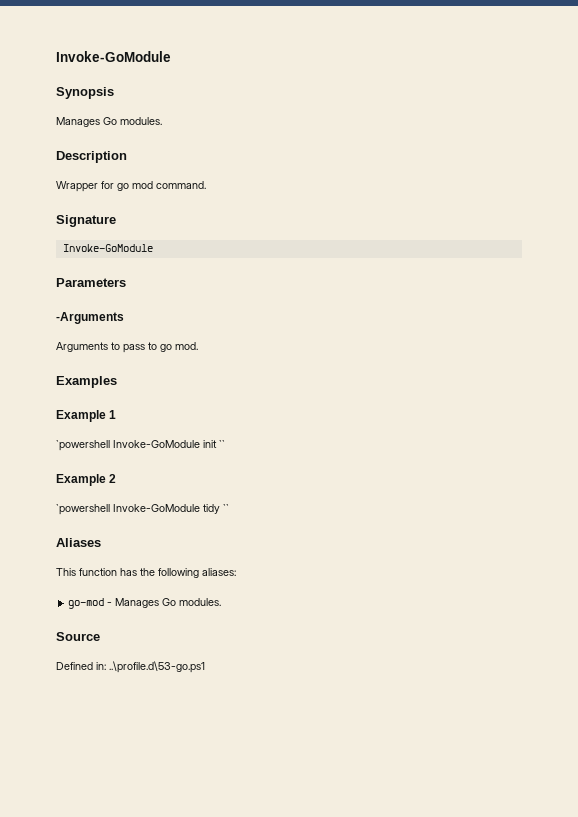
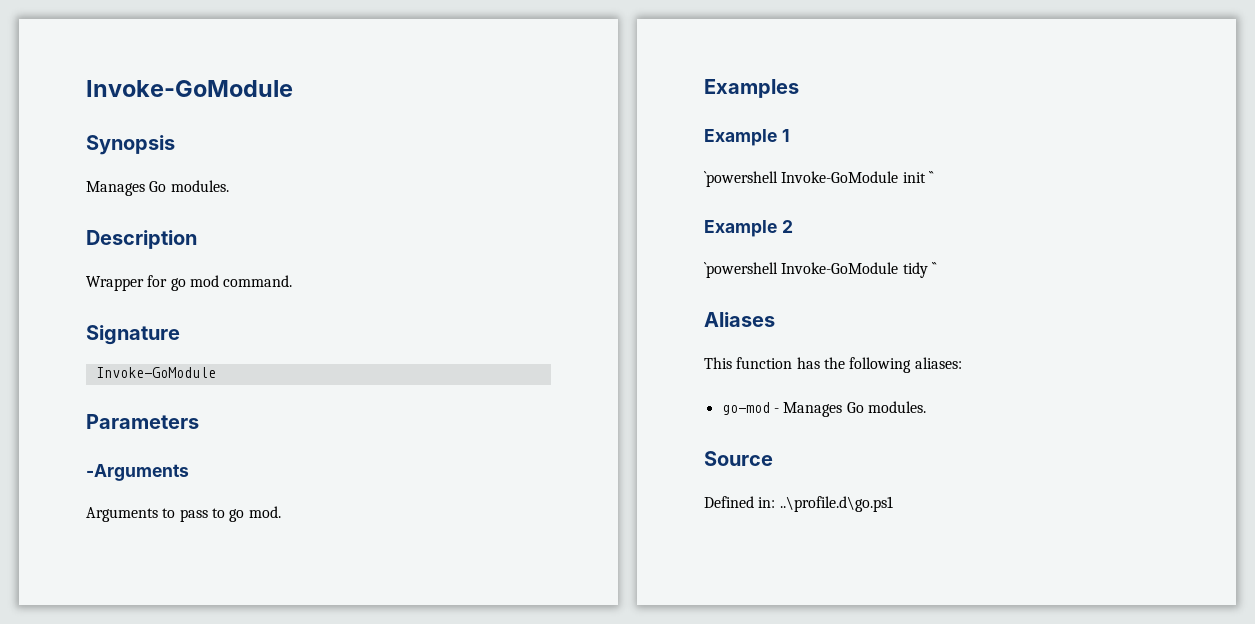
- Defined in: ..\profile.d\53-go.ps1
+ Defined in: ..\profile.d\go.ps1

